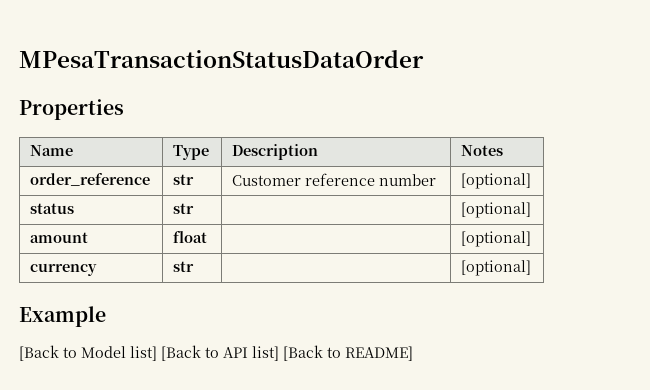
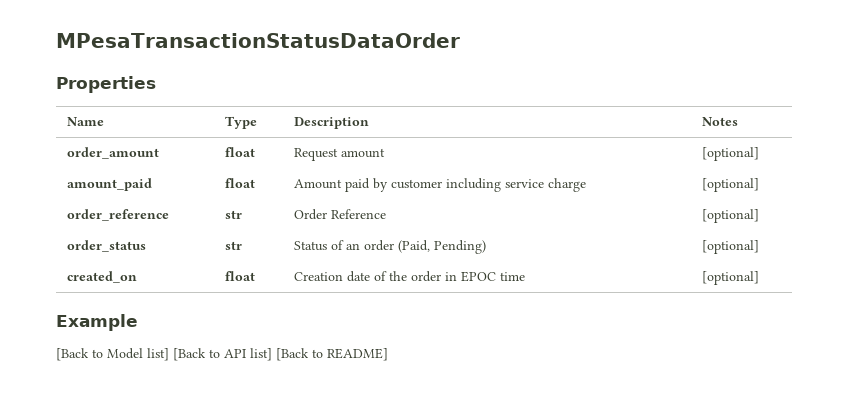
+ order_amount | float | Request amount | [optional]
+ amount_paid | float | Amount paid by customer including service charge | [optional]
- order_reference | str | Customer reference number | [optional]
- status | str | | [optional]
- amount | float | | [optional]
- currency | str | | [optional]
+ order_reference | str | Order Reference | [optional]
+ order_status | str | Status of an order (Paid, Pending) | [optional]
+ created_on | float | Creation date of the order in EPOC time | [optional]

